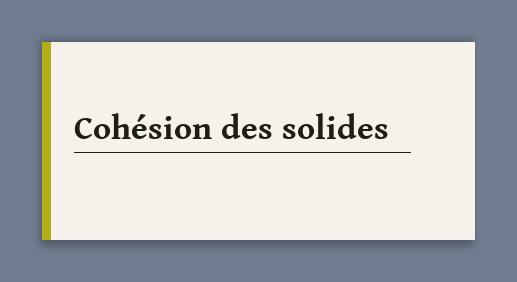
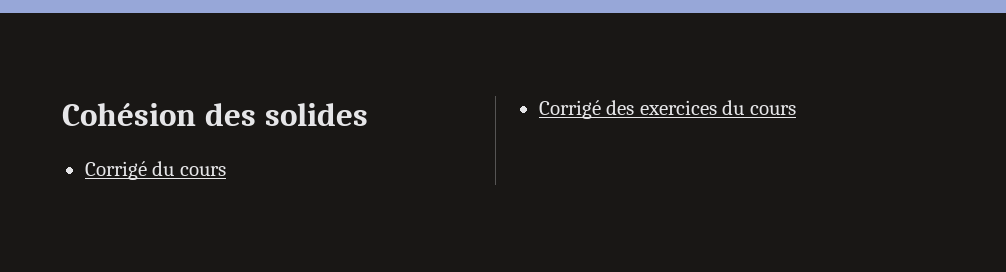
+ Corrigé du cours
+ Corrigé des exercices du cours

